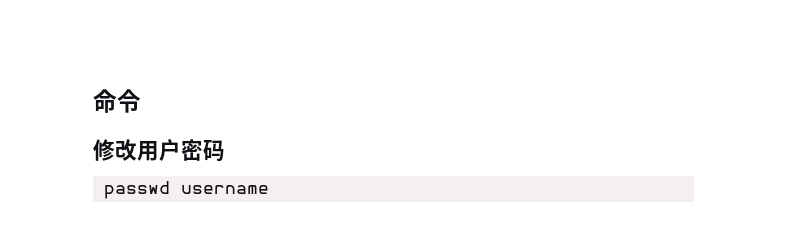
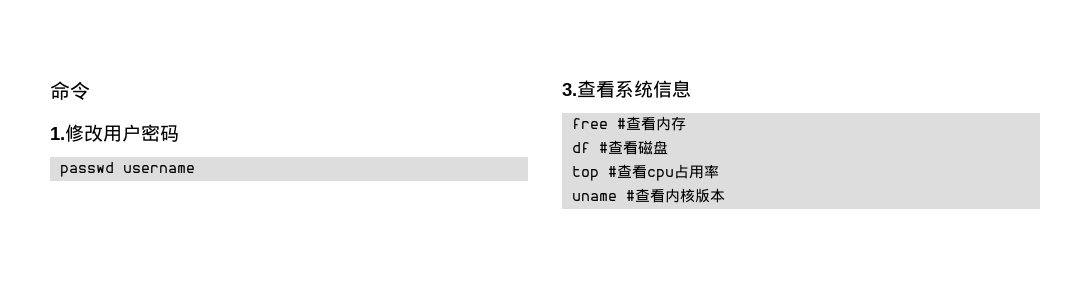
- 修改用户密码
+ 1.修改用户密码
+ 3.查看系统信息
+ free #查看内存
+ df #查看磁盘
+ top #查看cpu占用率
+ uname #查看内核版本

